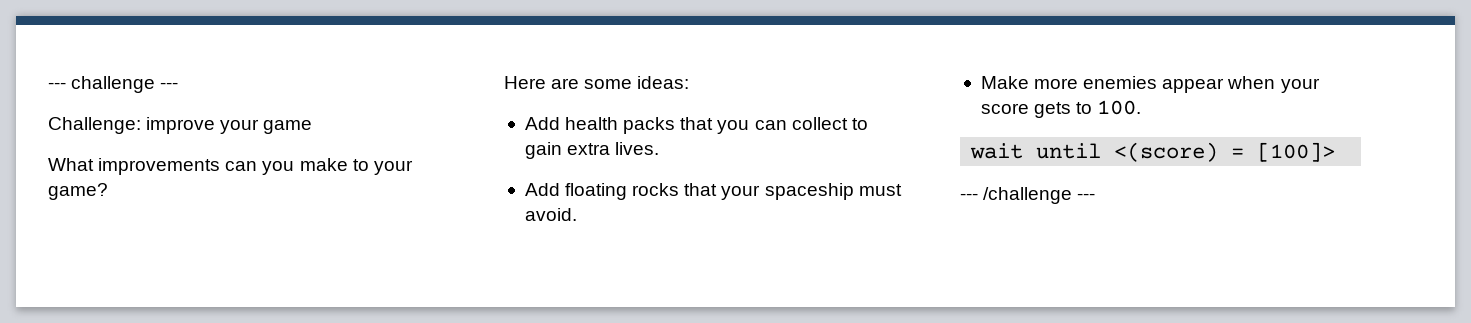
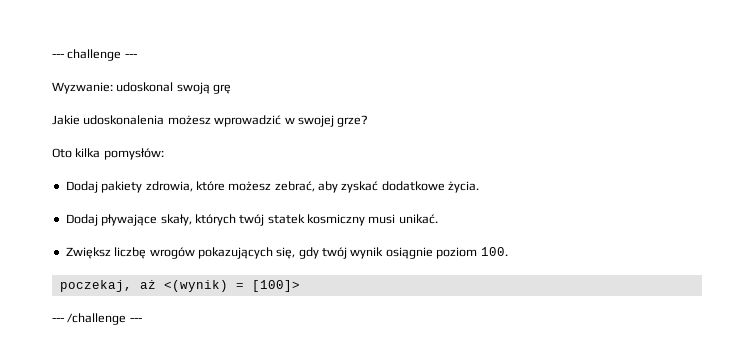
- Challenge: improve your game
- What improvements can you make to your game?
- Here are some ideas:
- Add health packs that you can collect to gain extra lives.
- Add floating rocks that your spaceship must avoid.
- Make more enemies appear when your score gets to 100.
- wait until <(score) = [100]>
+ Wyzwanie: udoskonal swoją grę
+ Jakie udoskonalenia możesz wprowadzić w swojej grze?
+ Oto kilka pomysłów:
+ Dodaj pakiety zdrowia, które możesz zebrać, aby zyskać dodatkowe życia.
+ Dodaj pływające skały, których twój statek kosmiczny musi unikać.
+ Zwiększ liczbę wrogów pokazujących się, gdy twój wynik osiągnie poziom 100.
+ poczekaj, aż <(wynik) = [100]>

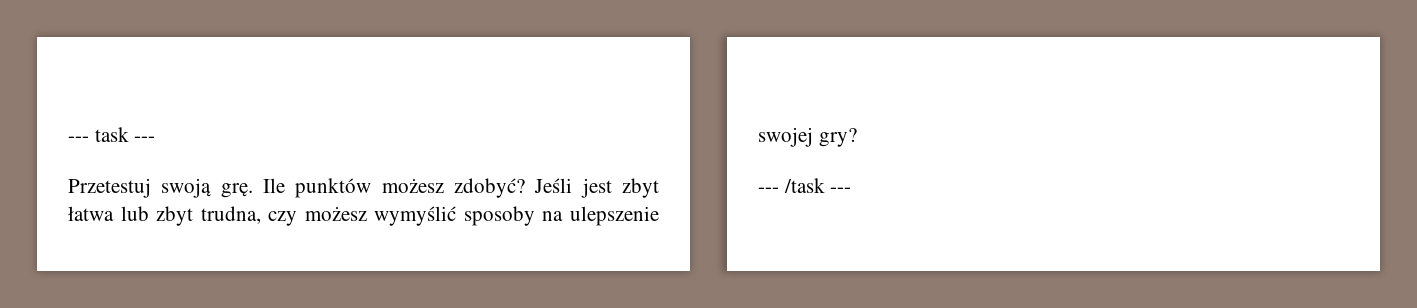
- --- challenge ---
+ --- task ---
- Wyzwanie: udoskonal swoją grę
- Jakie udoskonalenia możesz wprowadzić w swojej grze?
- Oto kilka pomysłów:
- Dodaj pakiety zdrowia, które możesz zebrać, aby zyskać dodatkowe życia.
- Dodaj pływające skały, których twój statek kosmiczny musi unikać.
- Zwiększ liczbę wrogów pokazujących się, gdy twój wynik osiągnie poziom 100.
- poczekaj, aż <(wynik) = [100]>
- --- /challenge ---
+ Przetestuj swoją grę. Ile punktów możesz zdobyć? Jeśli jest zbyt łatwa lub zbyt trudna, czy możesz wymyślić sposoby na ulepszenie swojej gry?
+ --- /task ---

